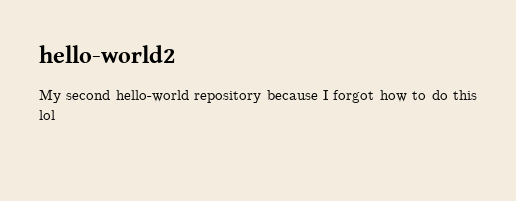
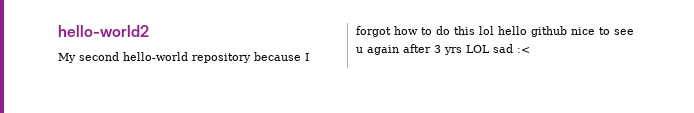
- My second hello-world repository because I forgot how to do this lol
+ My second hello-world repository because I forgot how to do this lol hello github nice to see u again after 3 yrs LOL sad :<

